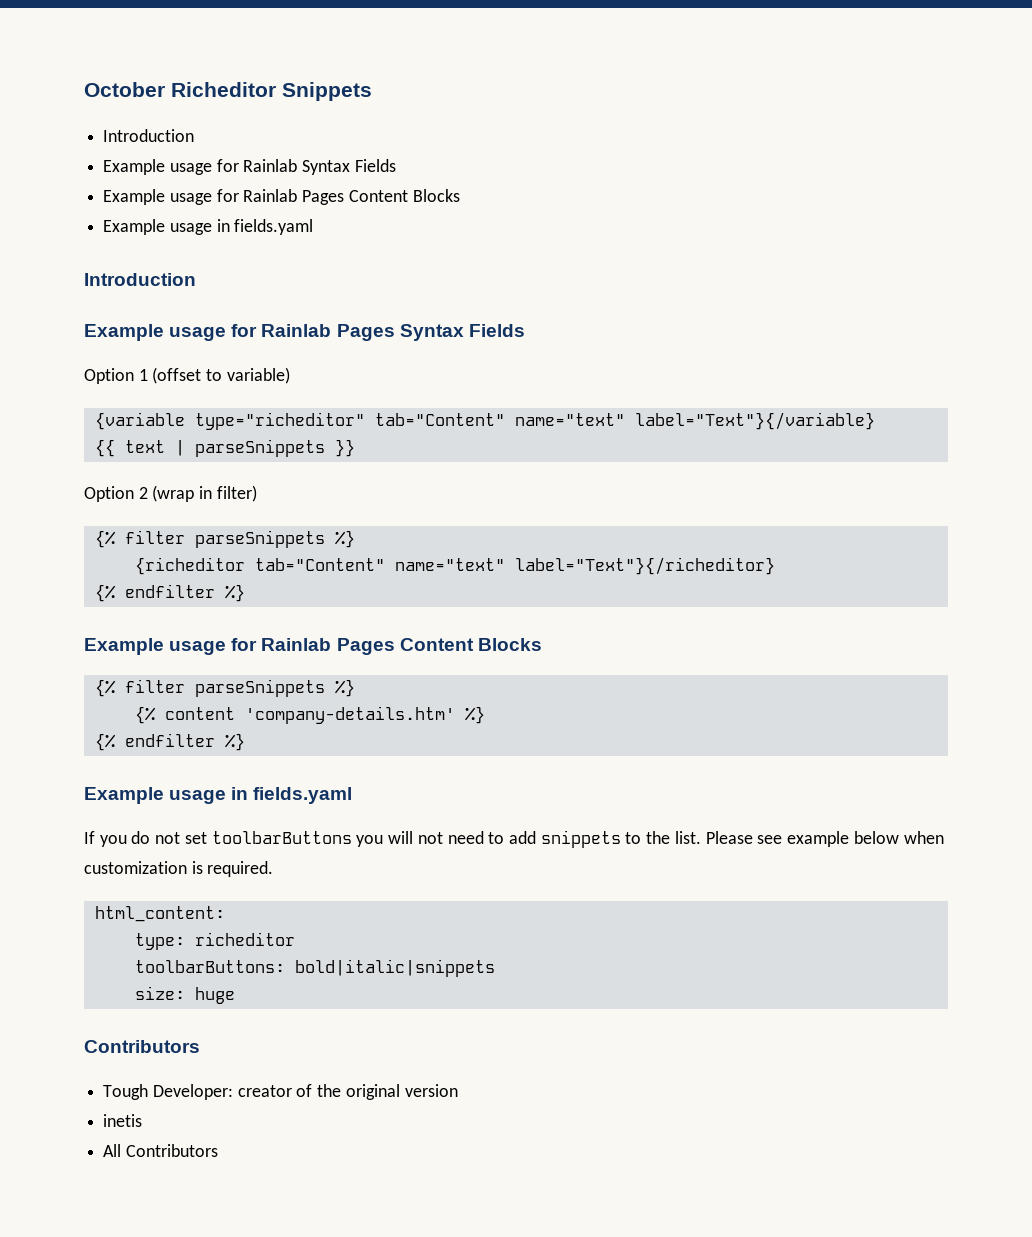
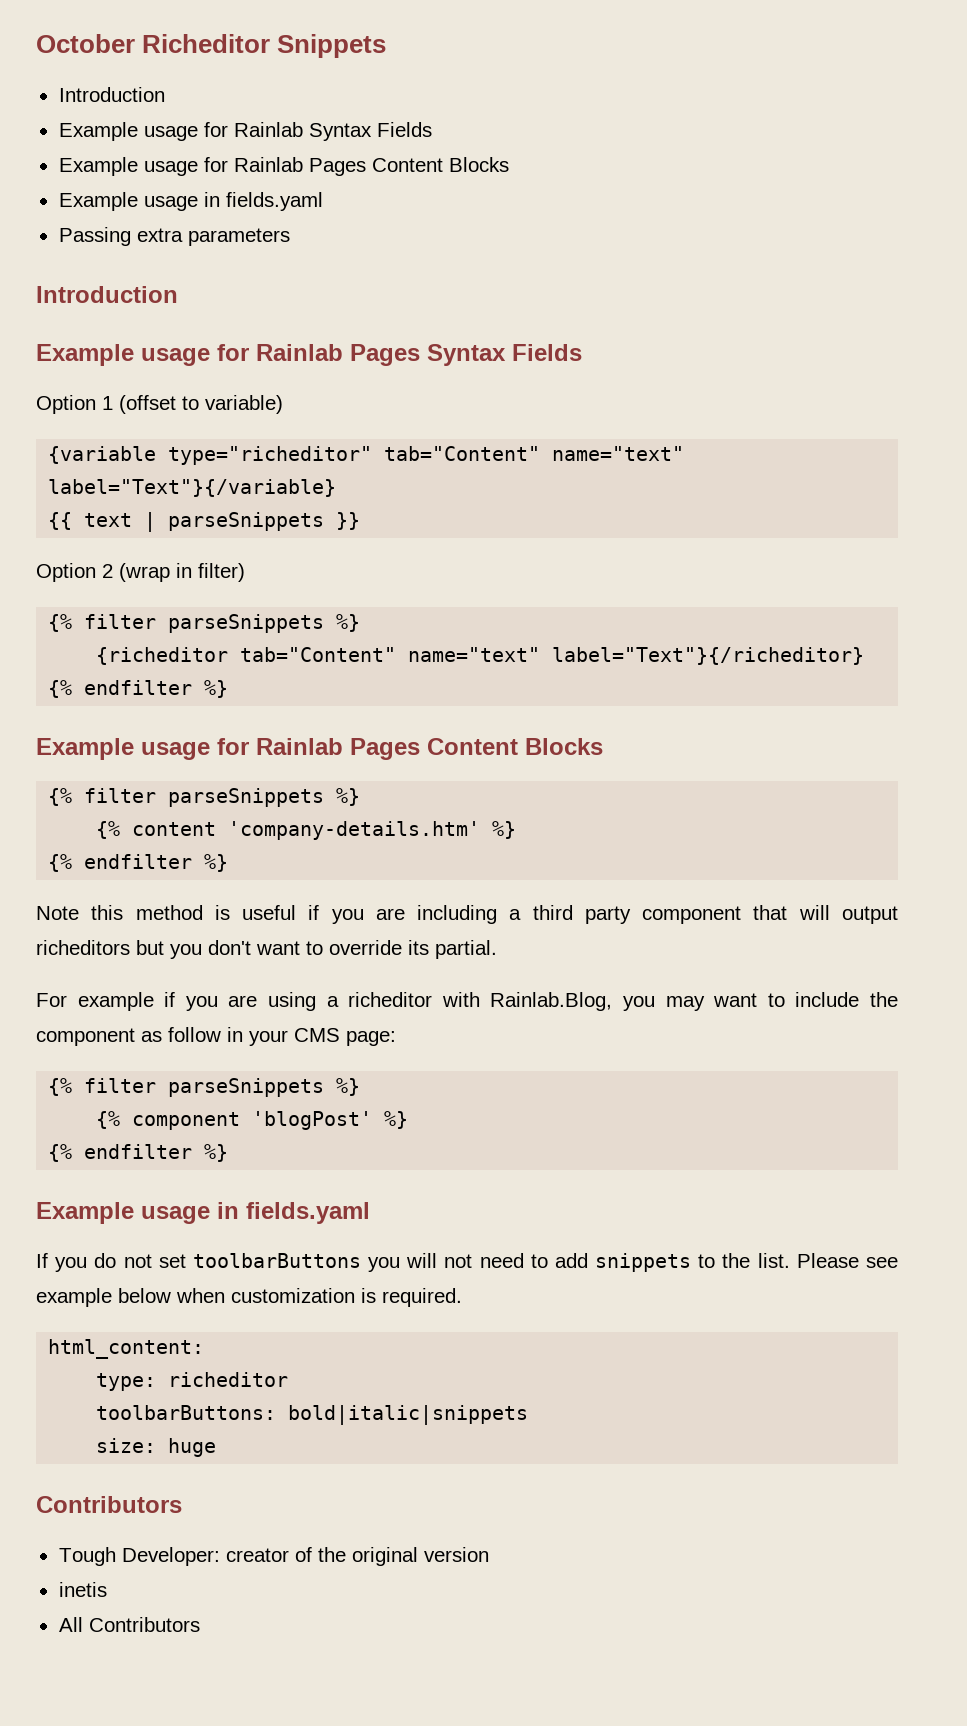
+ Passing extra parameters
+ Note this method is useful if you are including a third party component that will output richeditors but you don't want to override its partial.
+ For example if you are using a richeditor with Rainlab.Blog, you may want to include the component as follow in your CMS page:
+ {% filter parseSnippets %}
+ {% component 'blogPost' %}
+ {% endfilter %}

